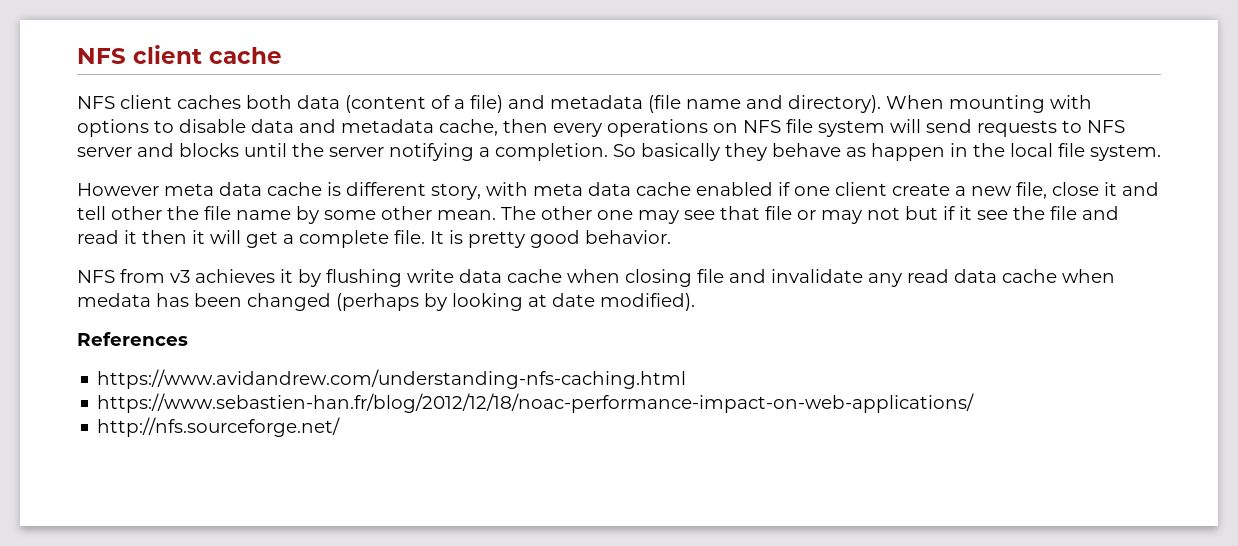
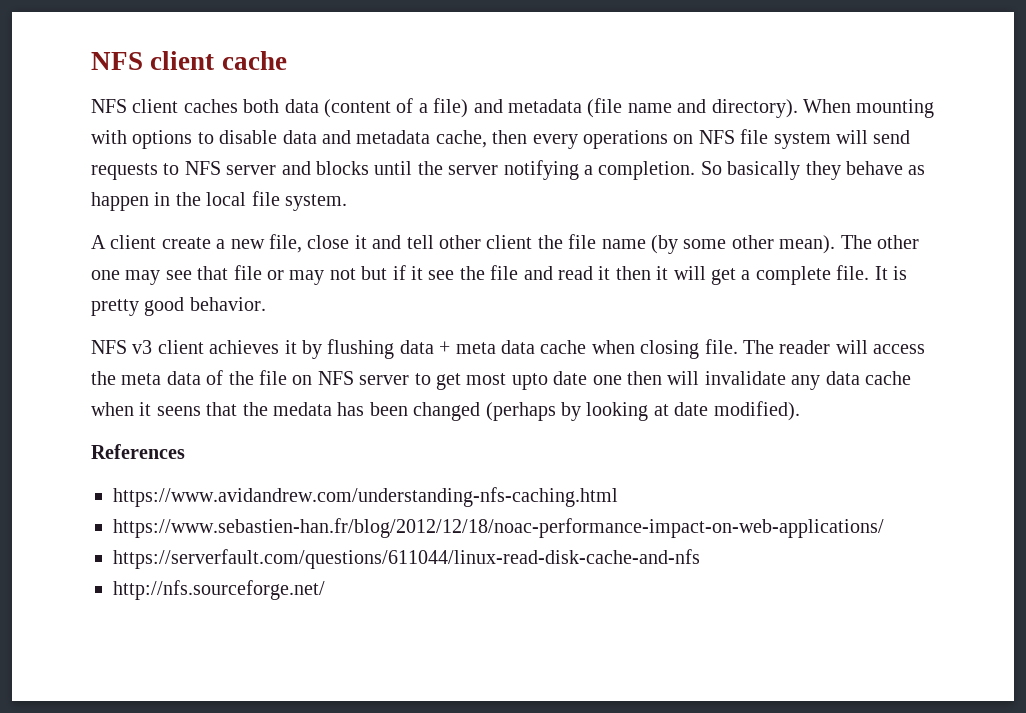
- However meta data cache is different story, with meta data cache enabled if one client create a new file, close it and tell other the file name by some other mean.
+ A client create a new file, close it and tell other client the file name (by some other mean).
- NFS from v3 achieves it by flushing write data cache when closing file and invalidate any read data cache when medata has been changed (perhaps by looking at date modified).
+ NFS v3 client achieves it by flushing data + meta data cache when closing file. The reader will access the meta data of the file on NFS server to get most upto date one then will invalidate any data cache when it seens that the medata has been changed (perhaps by looking at date modified).
+ https://serverfault.com/questions/611044/linux-read-disk-cache-and-nfs

